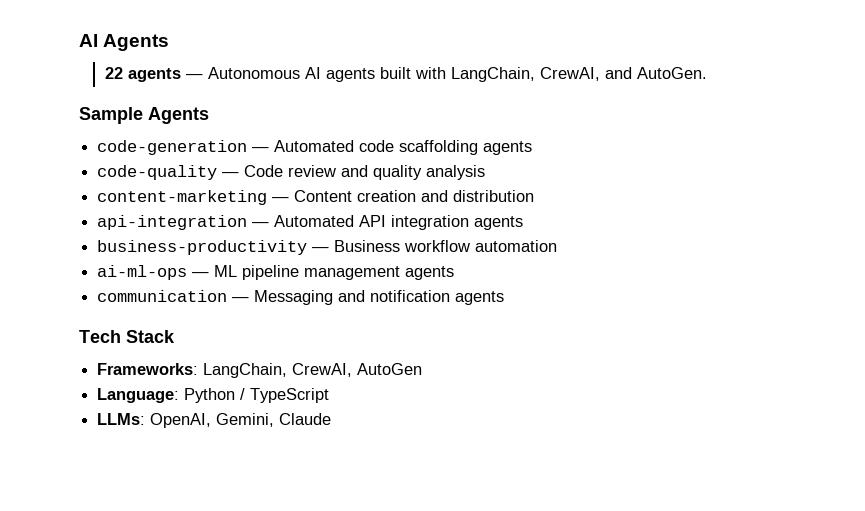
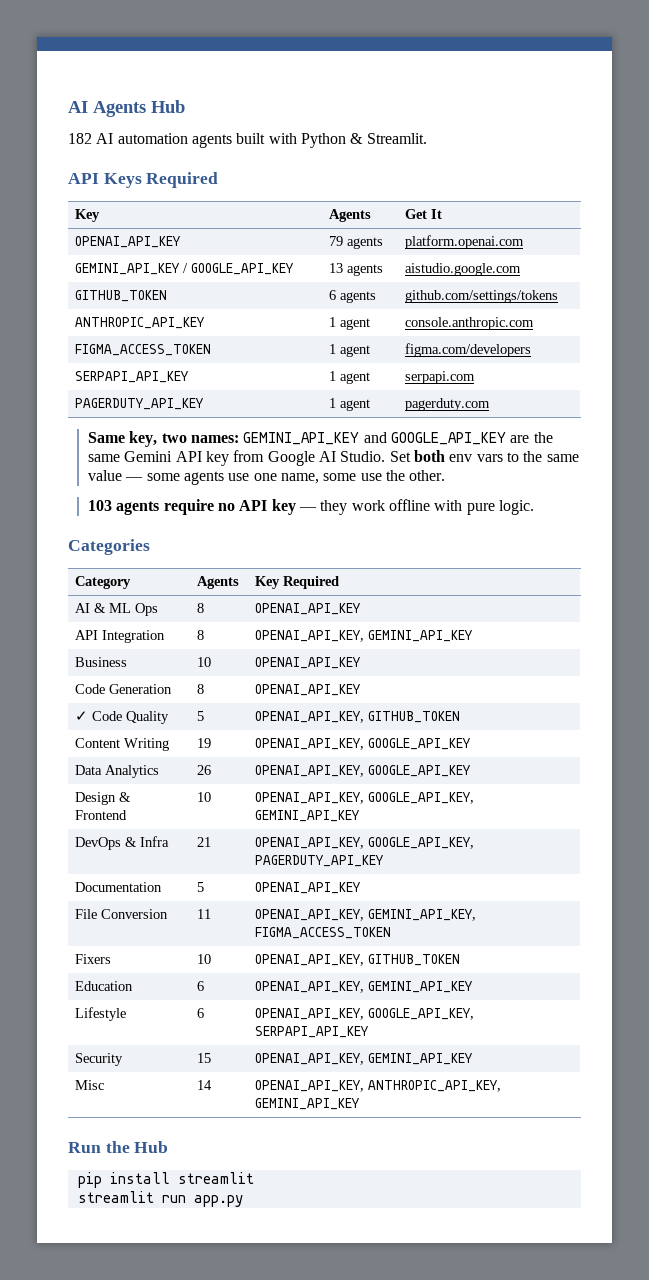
- AI Agents
- 22 agents — Autonomous AI agents built with LangChain, CrewAI, and AutoGen.
- Sample Agents
- code-generation — Automated code scaffolding agents
- code-quality — Code review and quality analysis
- content-marketing — Content creation and distribution
- api-integration — Automated API integration agents
- business-productivity — Business workflow automation
- ai-ml-ops — ML pipeline management agents
- communication — Messaging and notification agents
- Tech Stack
- Frameworks: LangChain, CrewAI, AutoGen
- Language: Python / TypeScript
- LLMs: OpenAI, Gemini, Claude
+ AI Agents Hub
+ 182 AI automation agents built with Python & Streamlit.
+ API Keys Required
+ Key | Agents | Get It
+ OPENAI_API_KEY | 79 agents | platform.openai.com
+ GEMINI_API_KEY / GOOGLE_API_KEY | 13 agents | aistudio.google.com
+ GITHUB_TOKEN | 6 agents | github.com/settings/tokens
+ ANTHROPIC_API_KEY | 1 agent | console.anthropic.com
+ FIGMA_ACCESS_TOKEN | 1 agent | figma.com/developers
+ SERPAPI_API_KEY | 1 agent | serpapi.com
+ PAGERDUTY_API_KEY | 1 agent | pagerduty.com
+ Same key, two names: GEMINI_API_KEY and GOOGLE_API_KEY are the same Gemini API key from Google AI Studio. Set both env vars to the same value — some agents use one name, some use the other.
+ 103 agents require no API key — they work offline with pure logic.
+ Categories
+ Category | Agents | Key Required
+ AI & ML Ops | 8 | OPENAI_API_KEY
+ API Integration | 8 | OPENAI_API_KEY, GEMINI_API_KEY
+ Business | 10 | OPENAI_API_KEY
+ Code Generation | 8 | OPENAI_API_KEY
+ ✓ Code Quality | 5 | OPENAI_API_KEY, GITHUB_TOKEN
+ Content Writing | 19 | OPENAI_API_KEY, GOOGLE_API_KEY
+ Data Analytics | 26 | OPENAI_API_KEY, GOOGLE_API_KEY
+ Design & Frontend | 10 | OPENAI_API_KEY, GOOGLE_API_KEY, GEMINI_API_KEY
+ DevOps & Infra | 21 | OPENAI_API_KEY, GOOGLE_API_KEY, PAGERDUTY_API_KEY
+ Documentation | 5 | OPENAI_API_KEY
+ File Conversion | 11 | OPENAI_API_KEY, GEMINI_API_KEY, FIGMA_ACCESS_TOKEN
+ Fixers | 10 | OPENAI_API_KEY, GITHUB_TOKEN
+ Education | 6 | OPENAI_API_KEY, GEMINI_API_KEY
+ Lifestyle | 6 | OPENAI_API_KEY, GOOGLE_API_KEY, SERPAPI_API_KEY
+ Security | 15 | OPENAI_API_KEY, GEMINI_API_KEY
+ Misc | 14 | OPENAI_API_KEY, ANTHROPIC_API_KEY, GEMINI_API_KEY
+ Run the Hub
+ pip install streamlit
+ streamlit run app.py

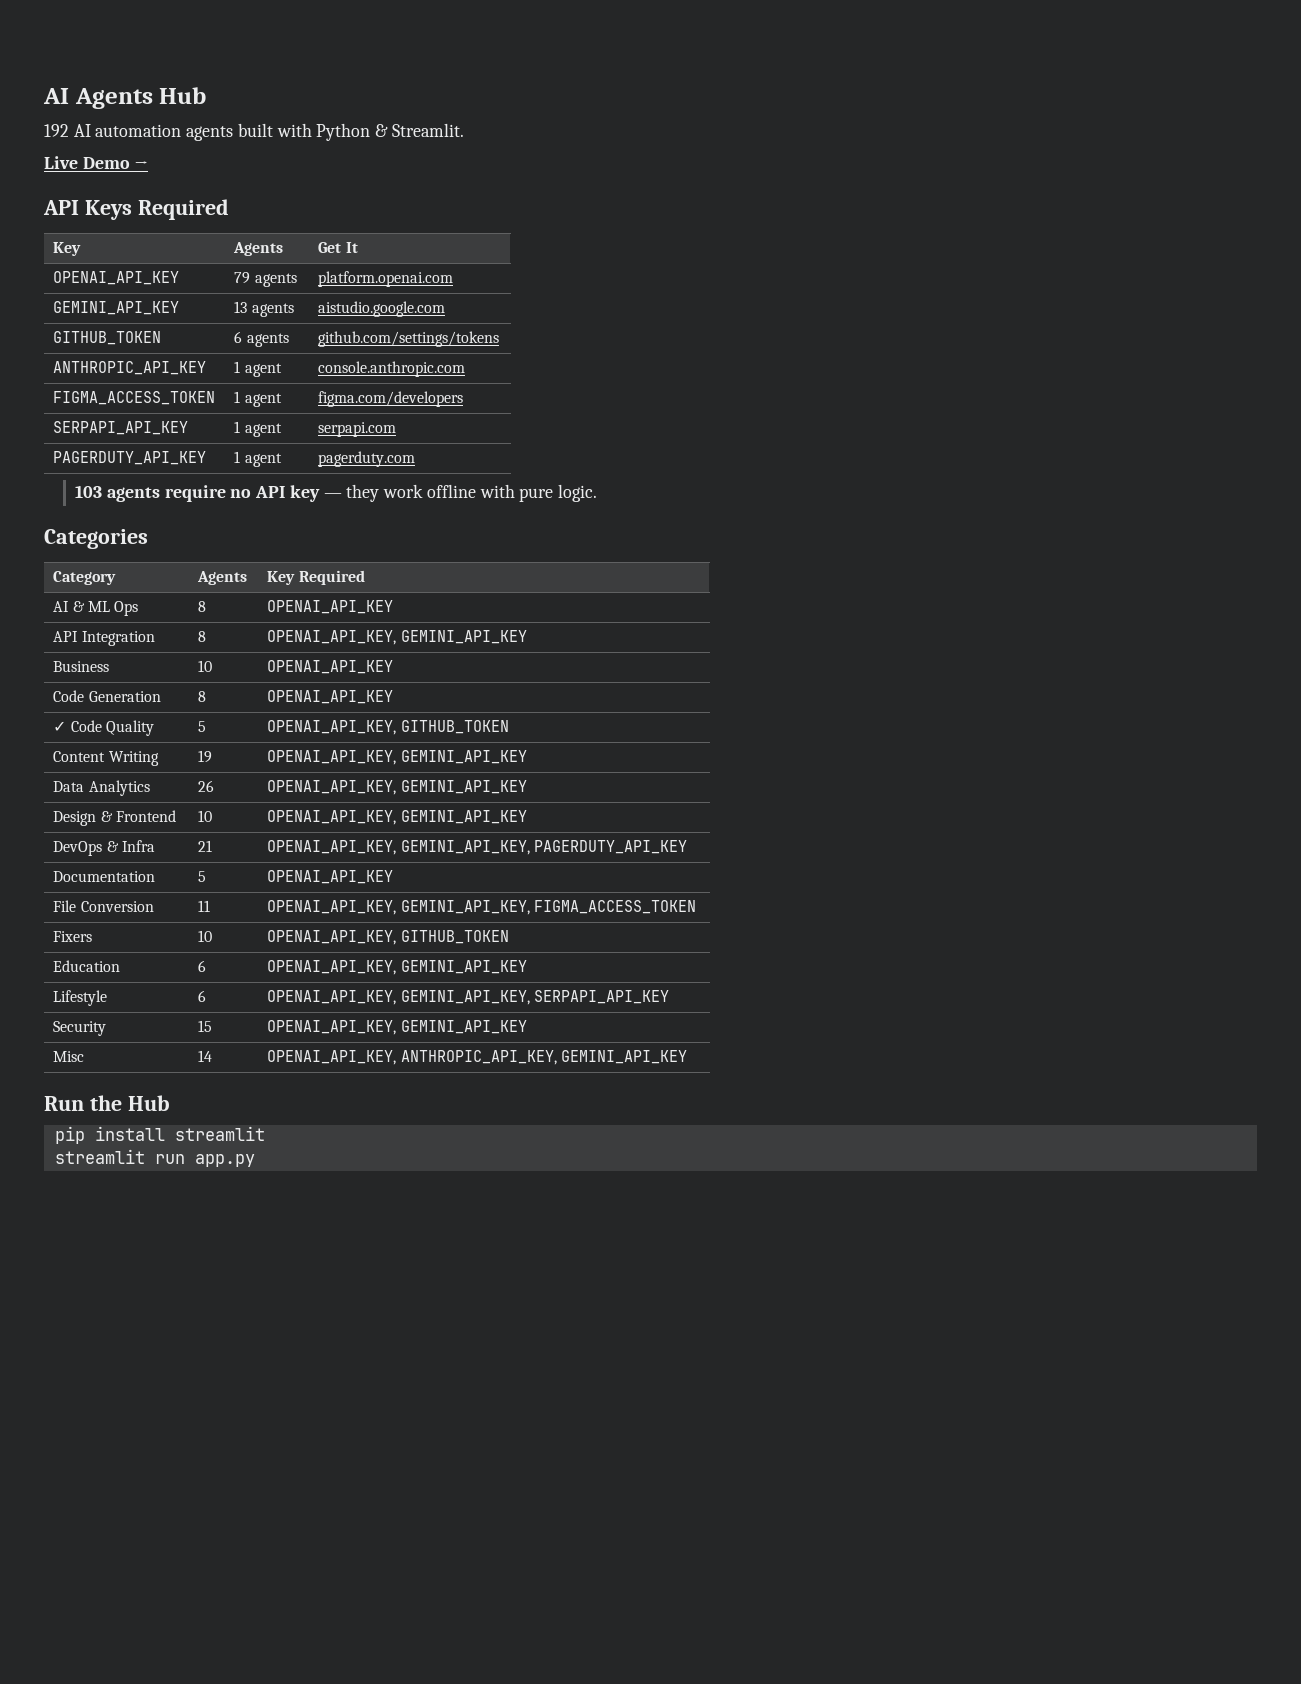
- 182 AI automation agents built with Python & Streamlit.
+ 192 AI automation agents built with Python & Streamlit.
+ Live Demo →
- GEMINI_API_KEY / GOOGLE_API_KEY | 13 agents | aistudio.google.com
+ GEMINI_API_KEY | 13 agents | aistudio.google.com
- Same key, two names: GEMINI_API_KEY and GOOGLE_API_KEY are the same Gemini API key from Google AI Studio. Set both env vars to the same value — some agents use one name, some use the other.
- Content Writing | 19 | OPENAI_API_KEY, GOOGLE_API_KEY
+ Content Writing | 19 | OPENAI_API_KEY, GEMINI_API_KEY
- Data Analytics | 26 | OPENAI_API_KEY, GOOGLE_API_KEY
+ Data Analytics | 26 | OPENAI_API_KEY, GEMINI_API_KEY
- Design & Frontend | 10 | OPENAI_API_KEY, GOOGLE_API_KEY, GEMINI_API_KEY
+ Design & Frontend | 10 | OPENAI_API_KEY, GEMINI_API_KEY
- DevOps & Infra | 21 | OPENAI_API_KEY, GOOGLE_API_KEY, PAGERDUTY_API_KEY
+ DevOps & Infra | 21 | OPENAI_API_KEY, GEMINI_API_KEY, PAGERDUTY_API_KEY
- Lifestyle | 6 | OPENAI_API_KEY, GOOGLE_API_KEY, SERPAPI_API_KEY
+ Lifestyle | 6 | OPENAI_API_KEY, GEMINI_API_KEY, SERPAPI_API_KEY

